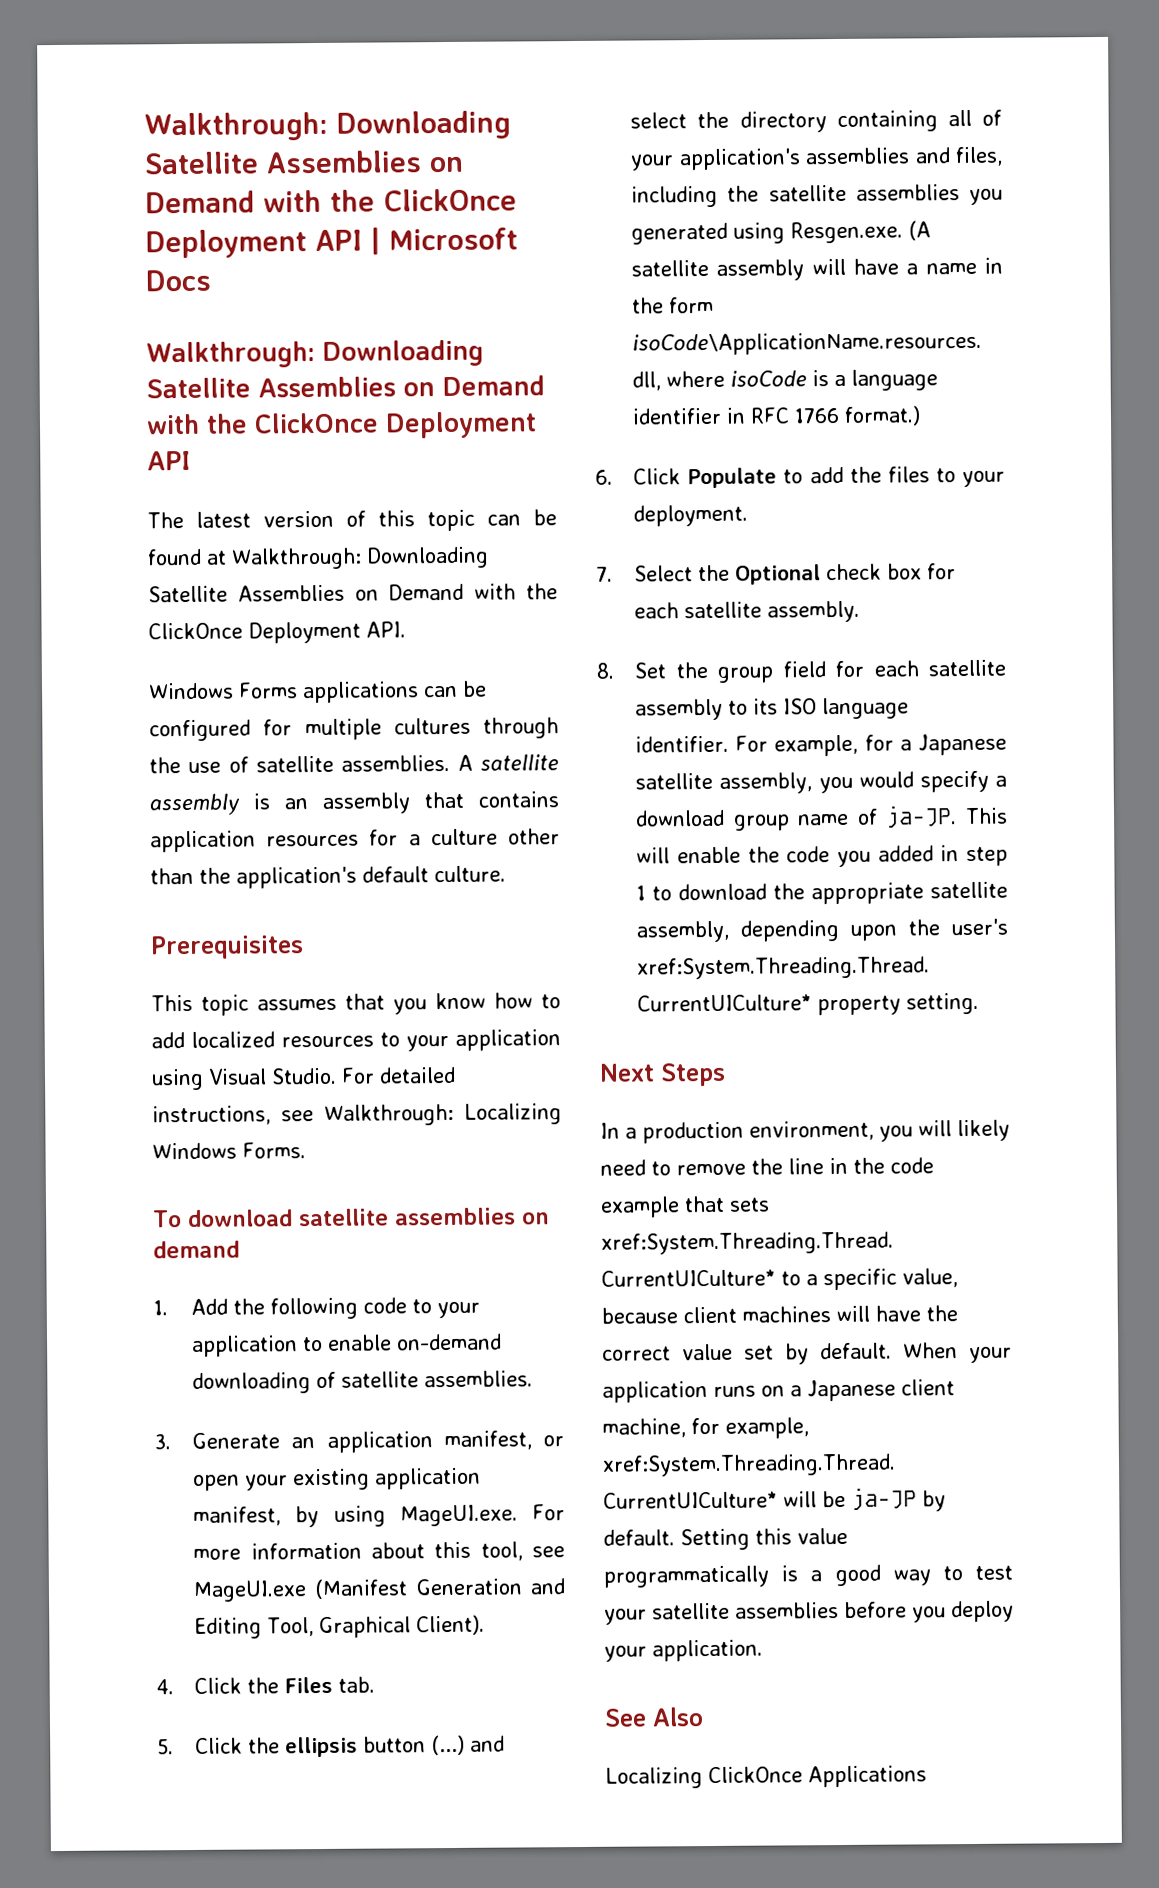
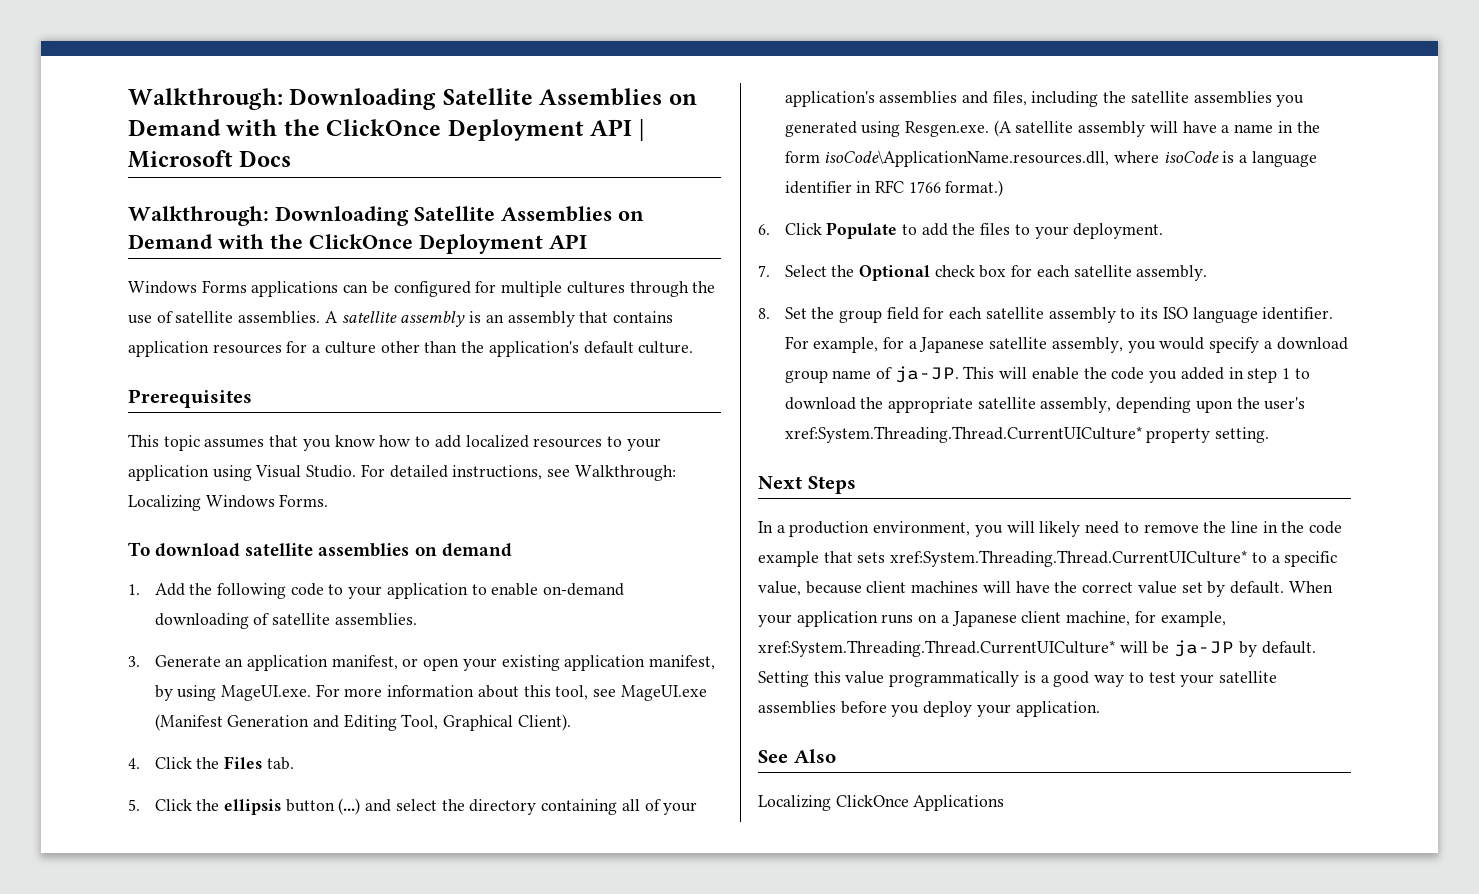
- The latest version of this topic can be found at Walkthrough: Downloading Satellite Assemblies on Demand with the ClickOnce Deployment API.

